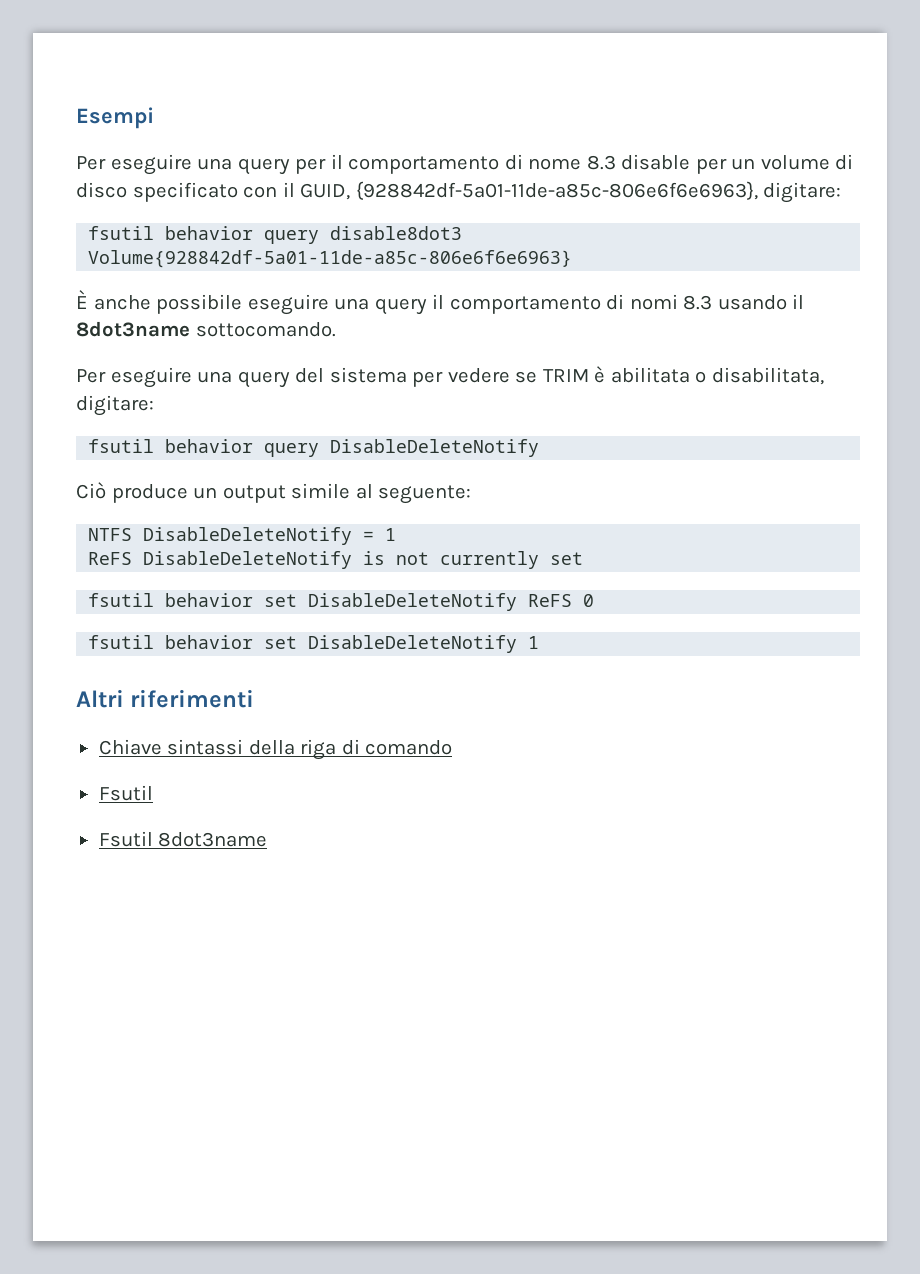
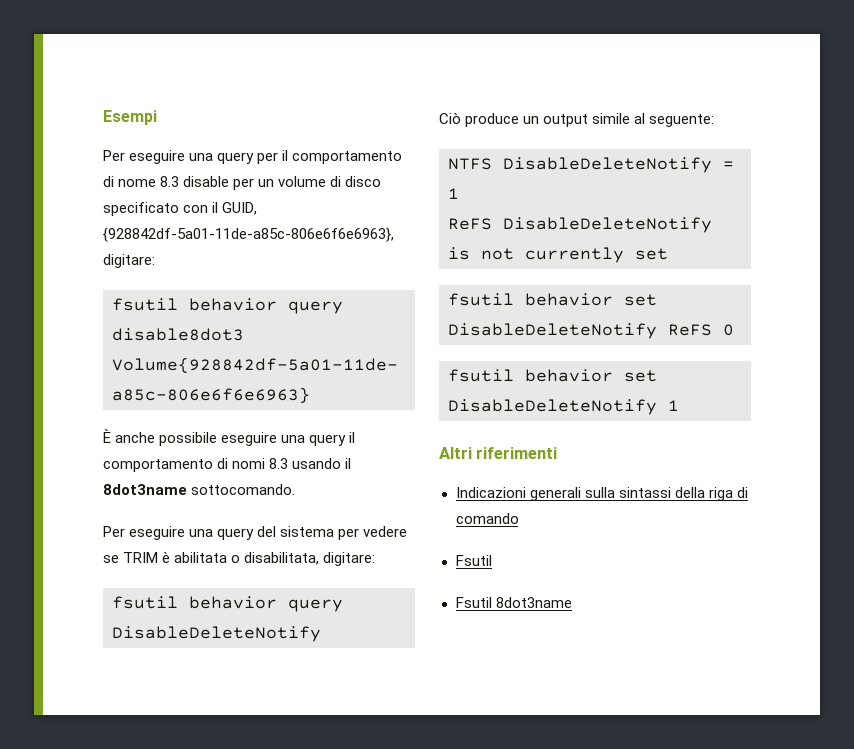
- Chiave sintassi della riga di comando
+ Indicazioni generali sulla sintassi della riga di comando

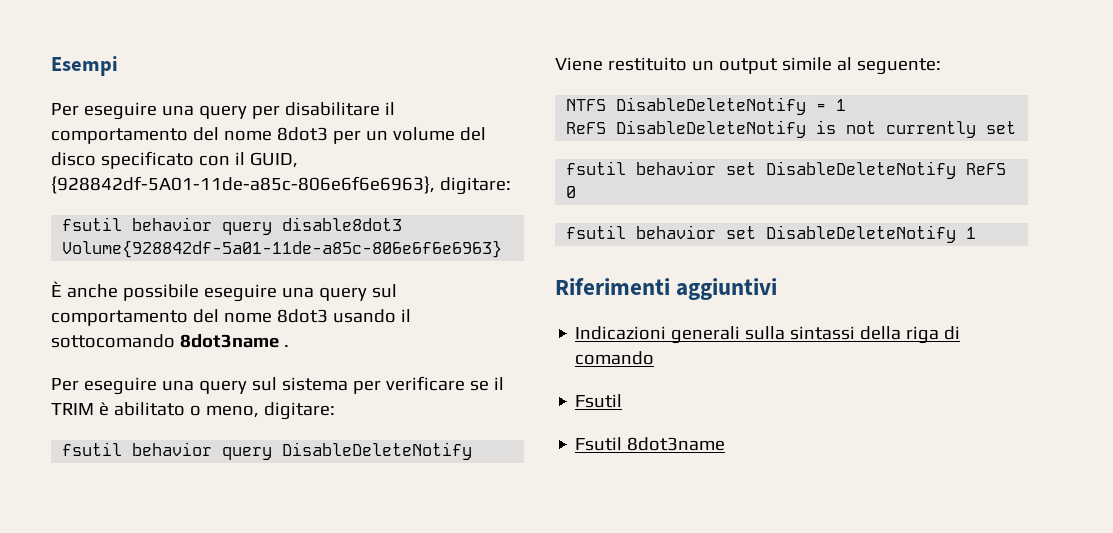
- Per eseguire una query per il comportamento di nome 8.3 disable per un volume di disco specificato con il GUID, {928842df-5a01-11de-a85c-806e6f6e6963}, digitare:
+ Per eseguire una query per disabilitare il comportamento del nome 8dot3 per un volume del disco specificato con il GUID, {928842df-5A01-11de-a85c-806e6f6e6963}, digitare:
- È anche possibile eseguire una query il comportamento di nomi 8.3 usando il 8dot3name sottocomando.
- Per eseguire una query del sistema per vedere se TRIM è abilitata o disabilitata, digitare:
+ È anche possibile eseguire una query sul comportamento del nome 8dot3 usando il sottocomando 8dot3name .
+ Per eseguire una query sul sistema per verificare se il TRIM è abilitato o meno, digitare:
- Ciò produce un output simile al seguente:
+ Viene restituito un output simile al seguente:
- Altri riferimenti
+ Riferimenti aggiuntivi

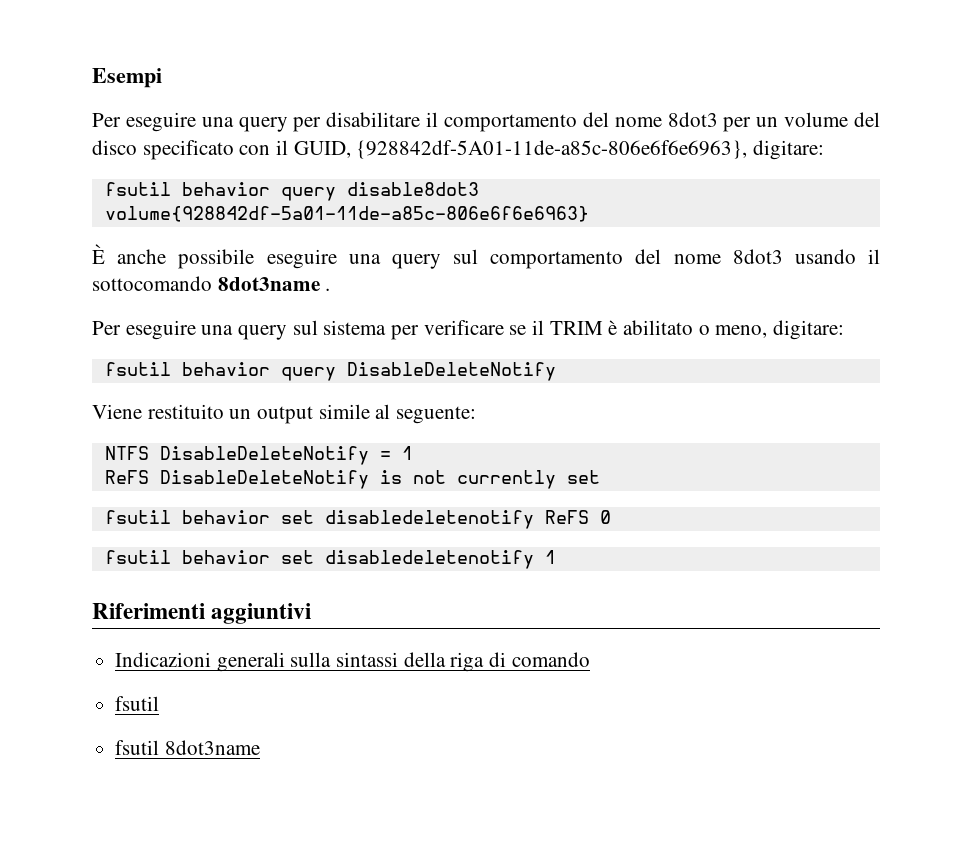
- fsutil behavior query disable8dot3 Volume{928842df-5a01-11de-a85c-806e6f6e6963}
+ fsutil behavior query disable8dot3 volume{928842df-5a01-11de-a85c-806e6f6e6963}
- fsutil behavior set DisableDeleteNotify ReFS 0
+ fsutil behavior set disabledeletenotify ReFS 0
- fsutil behavior set DisableDeleteNotify 1
+ fsutil behavior set disabledeletenotify 1
  Indicazioni generali sulla sintassi della riga di comando
- Fsutil
- Fsutil 8dot3name
+ fsutil
+ fsutil 8dot3name

